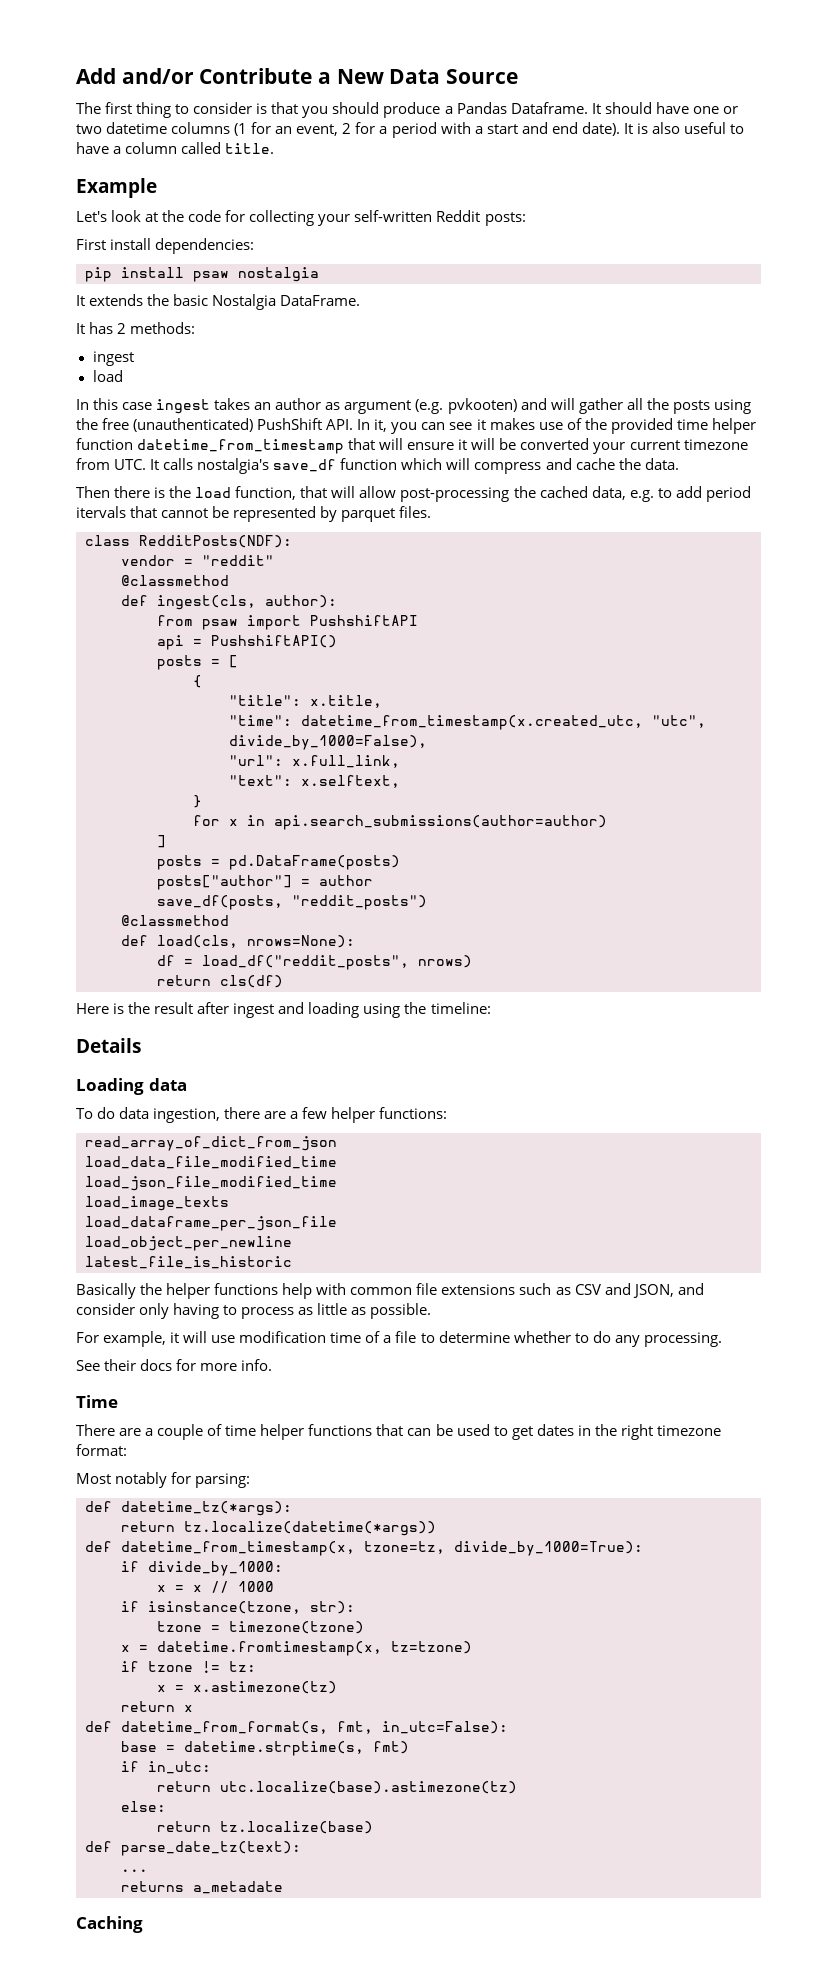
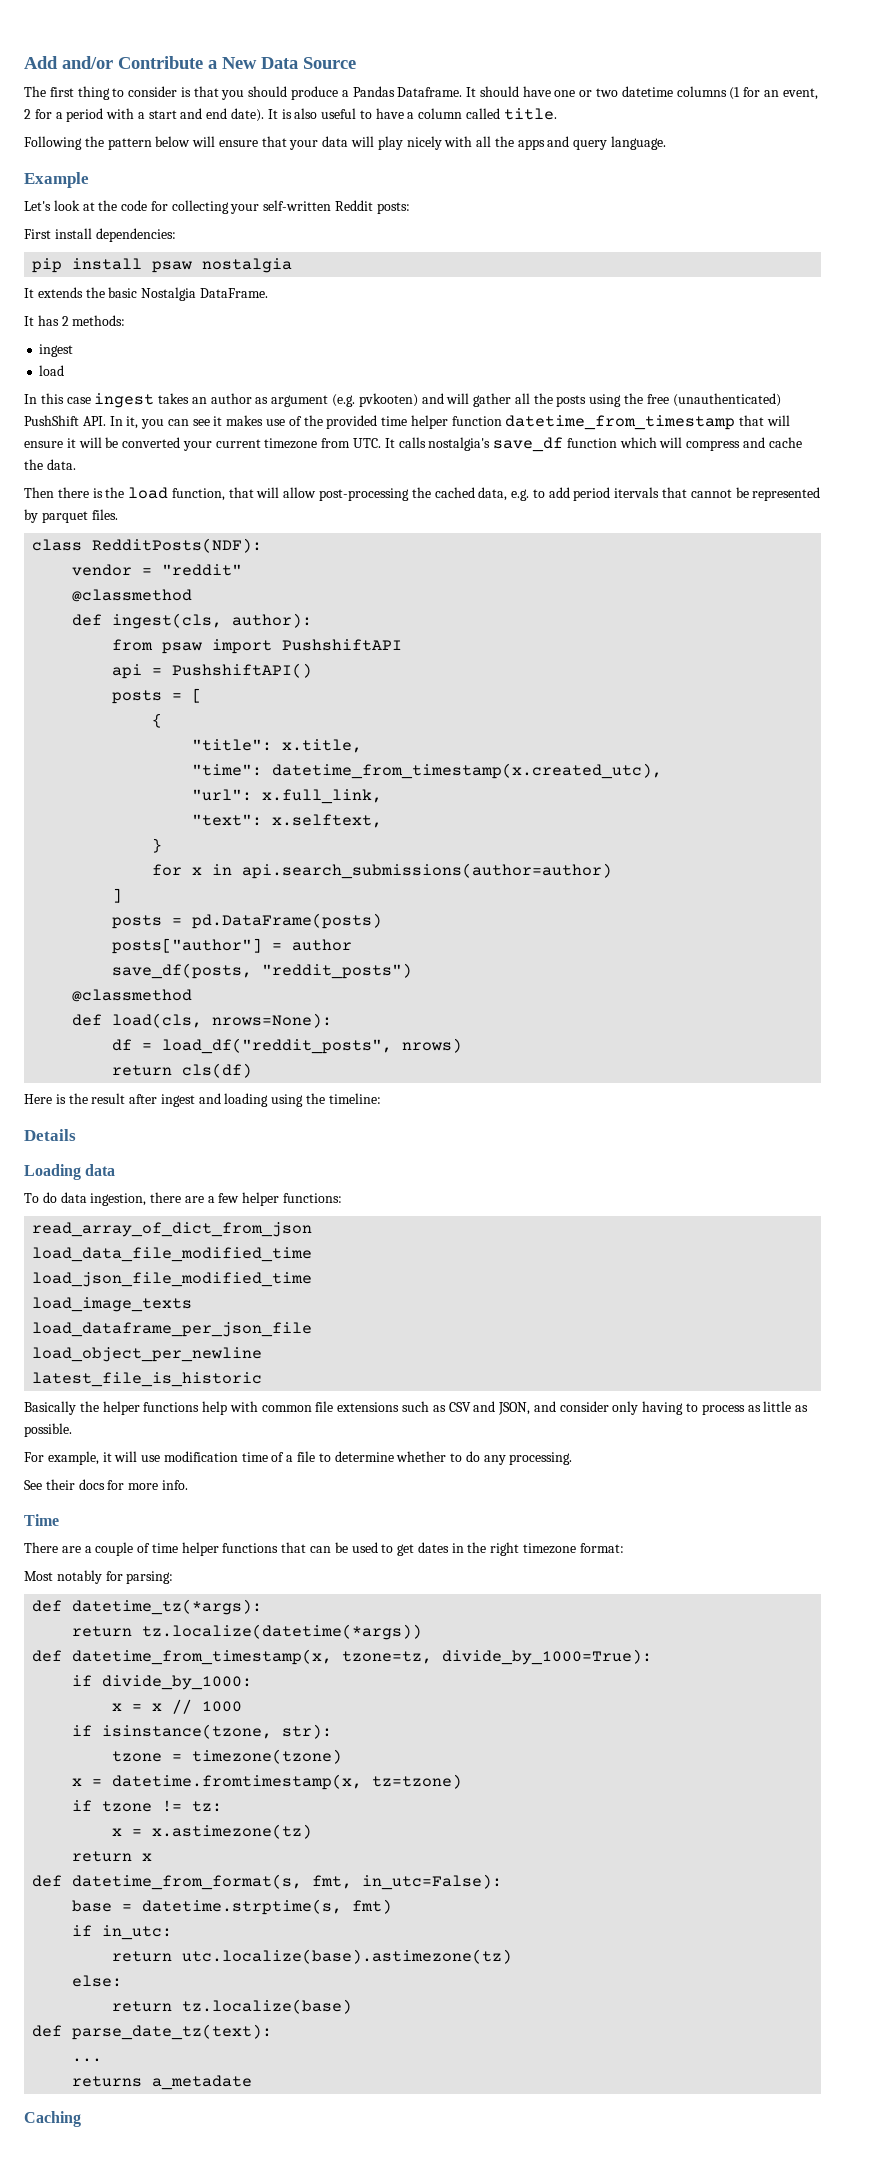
+ Following the pattern below will ensure that your data will play nicely with all the apps and query language.
- "time": datetime_from_timestamp(x.created_utc, "utc", divide_by_1000=False),
+ "time": datetime_from_timestamp(x.created_utc),

